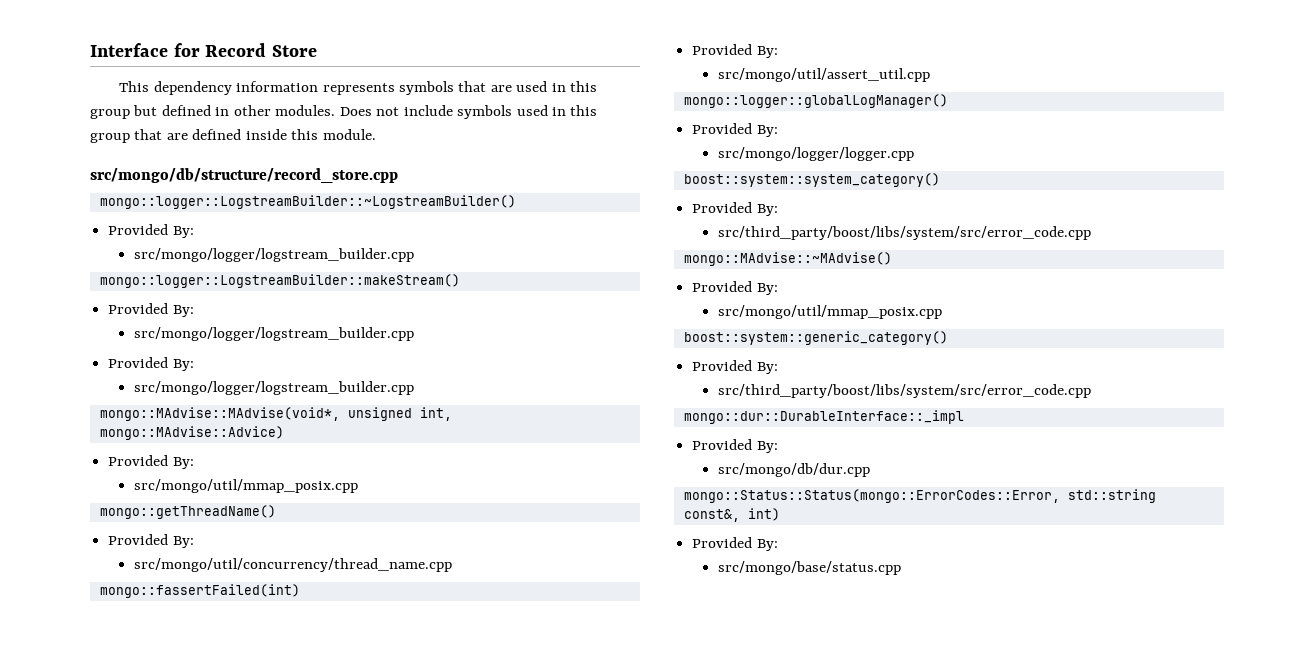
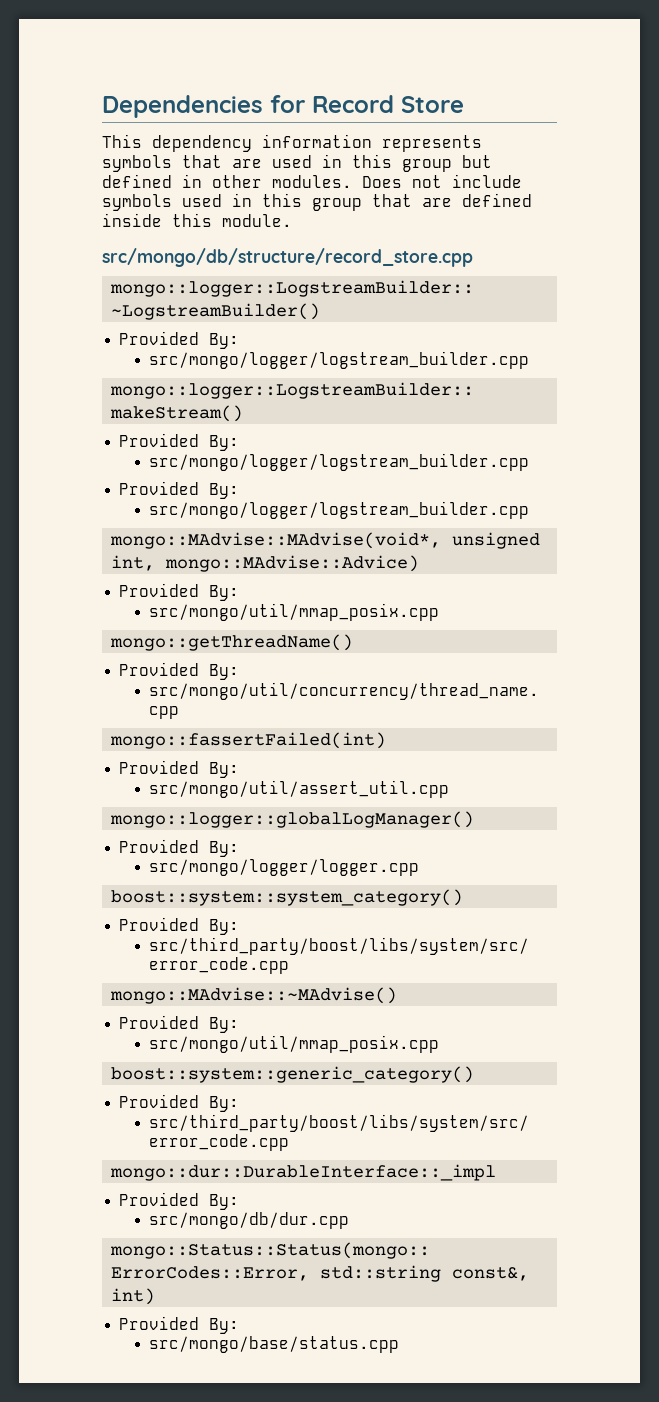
- Interface for Record Store
+ Dependencies for Record Store

